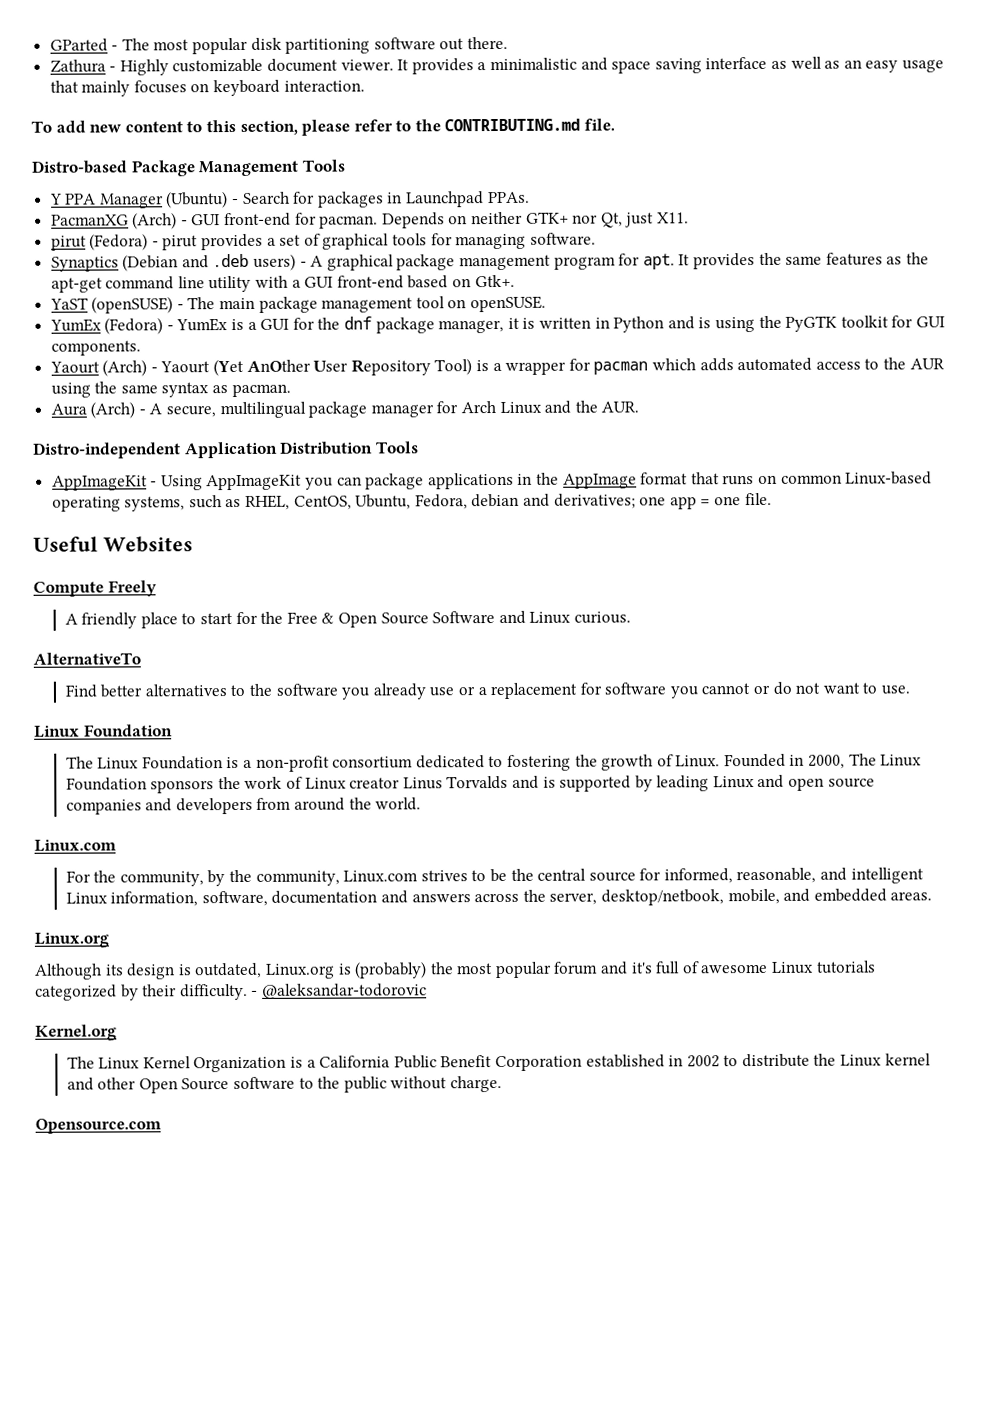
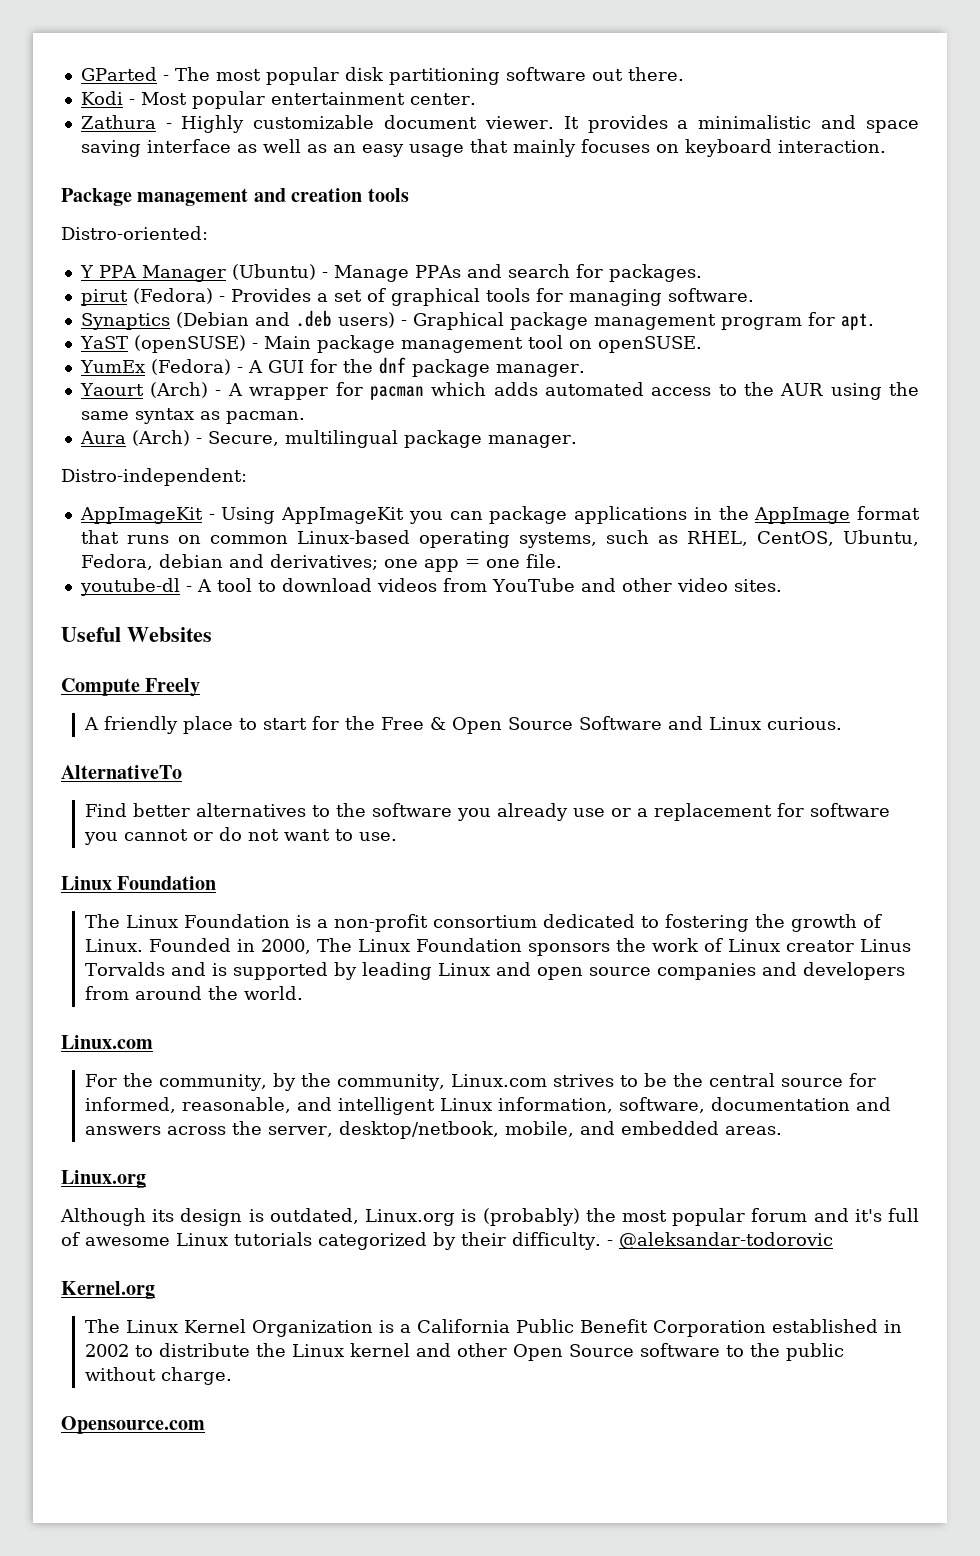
+ Kodi - Most popular entertainment center.
- To add new content to this section, please refer to the CONTRIBUTING.md file.
- Distro-based Package Management Tools
+ Package management and creation tools
+ Distro-oriented:
- Y PPA Manager (Ubuntu) - Search for packages in Launchpad PPAs.
- PacmanXG (Arch) - GUI front-end for pacman. Depends on neither GTK+ nor Qt, just X11.
+ Y PPA Manager (Ubuntu) - Manage PPAs and search for packages.
- pirut (Fedora) - pirut provides a set of graphical tools for managing software.
+ pirut (Fedora) - Provides a set of graphical tools for managing software.
- Synaptics (Debian and .deb users) - A graphical package management program for apt. It provides the same features as the apt-get command line utility with a GUI front-end based on Gtk+.
+ Synaptics (Debian and .deb users) - Graphical package management program for apt.
- YaST (openSUSE) - The main package management tool on openSUSE.
+ YaST (openSUSE) - Main package management tool on openSUSE.
- YumEx (Fedora) - YumEx is a GUI for the dnf package manager, it is written in Python and is using the PyGTK toolkit for GUI components.
- Yaourt (Arch) - Yaourt (Yet AnOther User Repository Tool) is a wrapper for pacman which adds automated access to the AUR using the same syntax as pacman.
+ YumEx (Fedora) - A GUI for the dnf package manager.
+ Yaourt (Arch) - A wrapper for pacman which adds automated access to the AUR using the same syntax as pacman.
- Aura (Arch) - A secure, multilingual package manager for Arch Linux and the AUR.
- Distro-independent Application Distribution Tools
+ Aura (Arch) - Secure, multilingual package manager.
+ Distro-independent:
+ youtube-dl - A tool to download videos from YouTube and other video sites.

